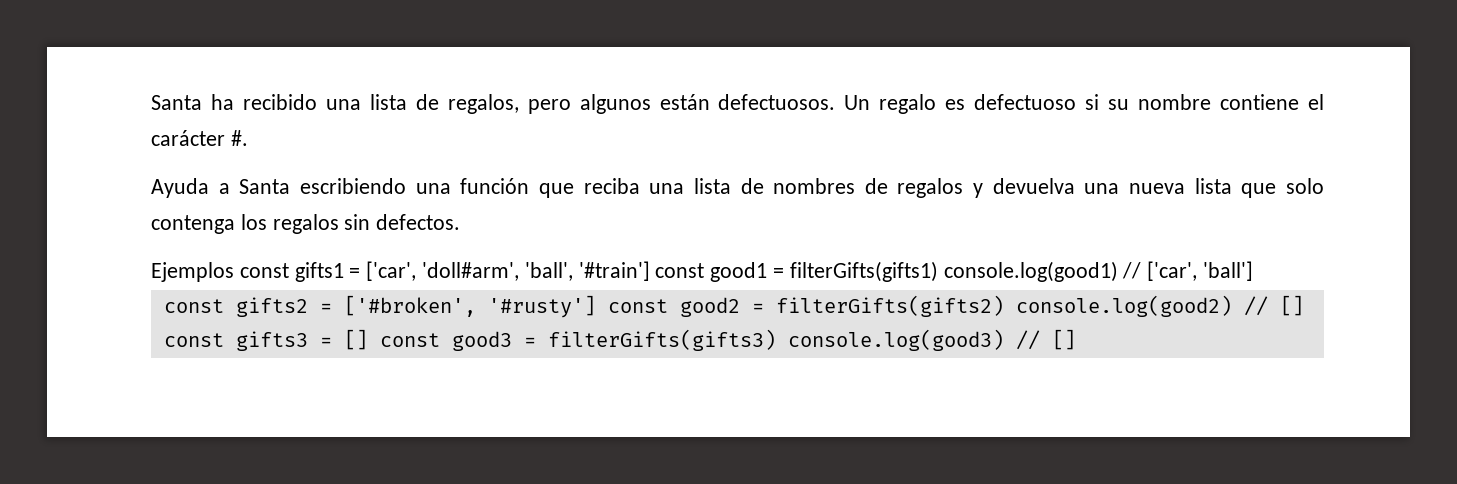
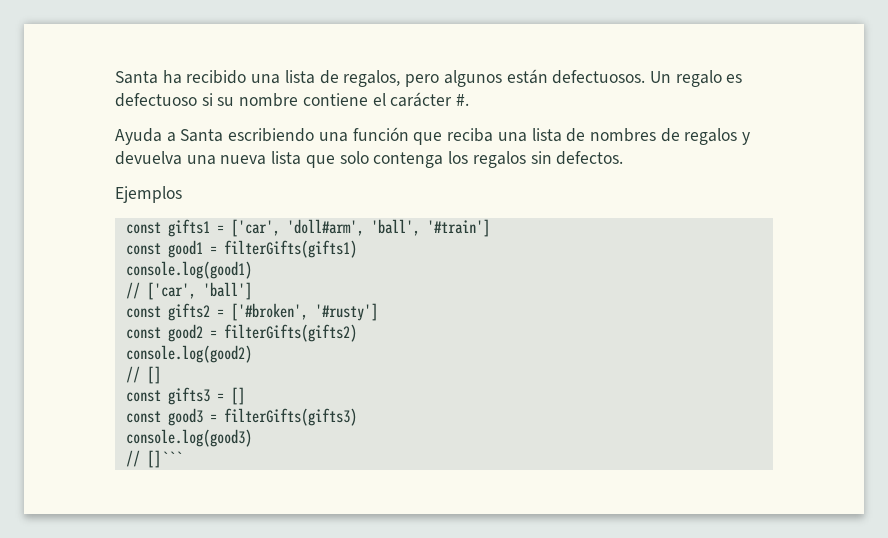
- Ejemplos const gifts1 = ['car', 'doll#arm', 'ball', '#train'] const good1 = filterGifts(gifts1) console.log(good1) // ['car', 'ball']
+ Ejemplos
+ const gifts1 = ['car', 'doll#arm', 'ball', '#train']
+ const good1 = filterGifts(gifts1)
+ console.log(good1)
+ // ['car', 'ball']
- const gifts2 = ['#broken', '#rusty'] const good2 = filterGifts(gifts2) console.log(good2) // []
+ const gifts2 = ['#broken', '#rusty']
+ const good2 = filterGifts(gifts2)
+ console.log(good2)
+ // []
- const gifts3 = [] const good3 = filterGifts(gifts3) console.log(good3) // []
+ const gifts3 = []
+ const good3 = filterGifts(gifts3)
+ console.log(good3)
+ // []```

